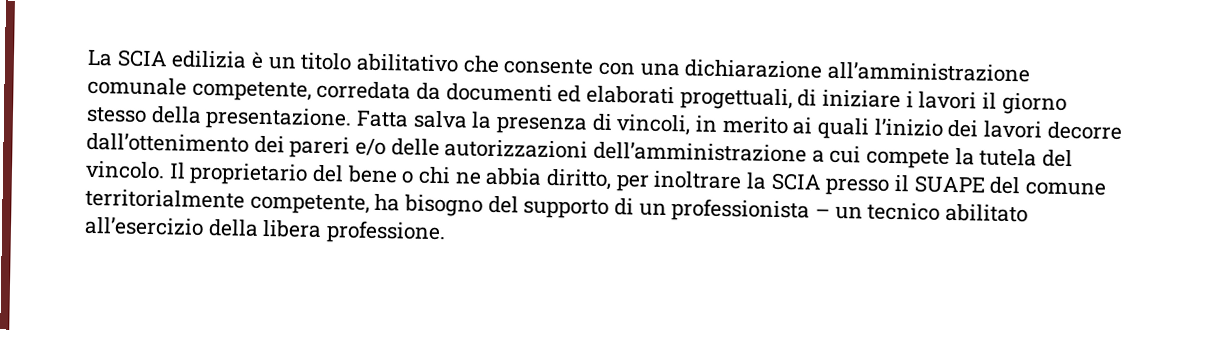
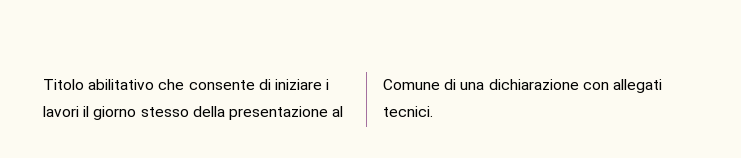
- La SCIA edilizia è un titolo abilitativo che consente con una dichiarazione all’amministrazione comunale competente, corredata da documenti ed elaborati progettuali, di iniziare i lavori il giorno stesso della presentazione. Fatta salva la presenza di vincoli, in merito ai quali l’inizio dei lavori decorre dall’ottenimento dei pareri e/o delle autorizzazioni dell’amministrazione a cui compete la tutela del vincolo. Il proprietario del bene o chi ne abbia diritto, per inoltrare la SCIA presso il SUAPE del comune territorialmente competente, ha bisogno del supporto di un professionista – un tecnico abilitato all’esercizio della libera professione.
+ Titolo abilitativo che consente di iniziare i lavori il giorno stesso della presentazione al Comune di una dichiarazione con allegati tecnici.

